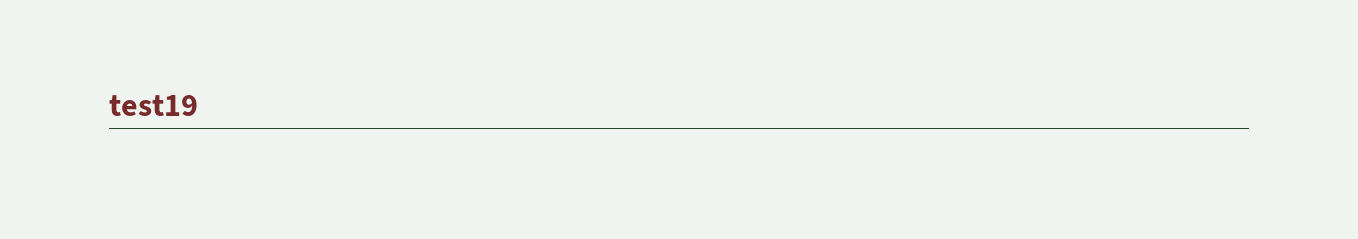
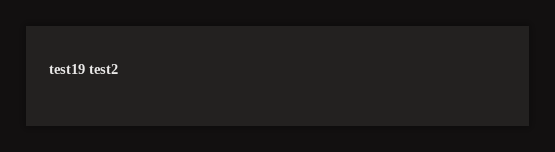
- test19
+ test19 test2

